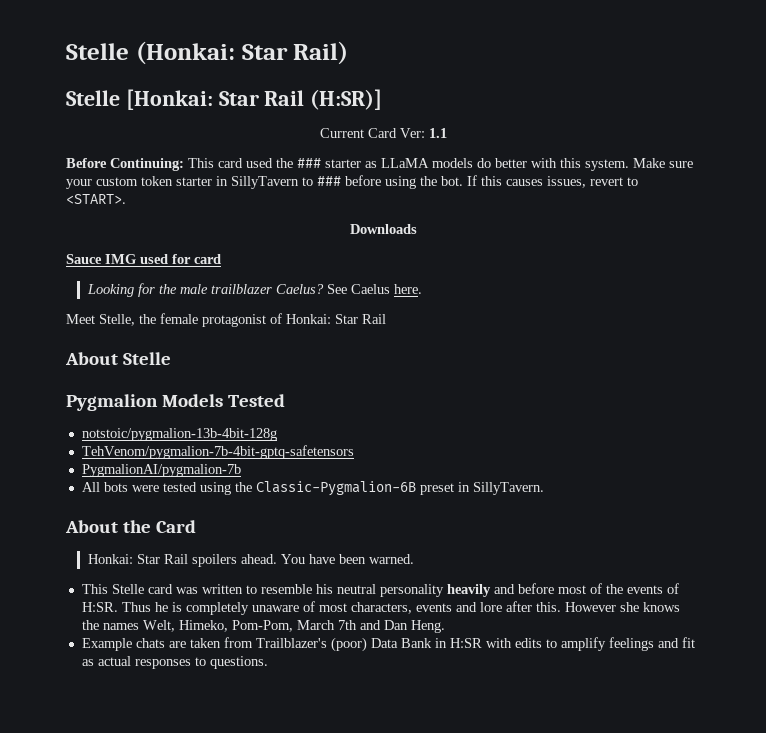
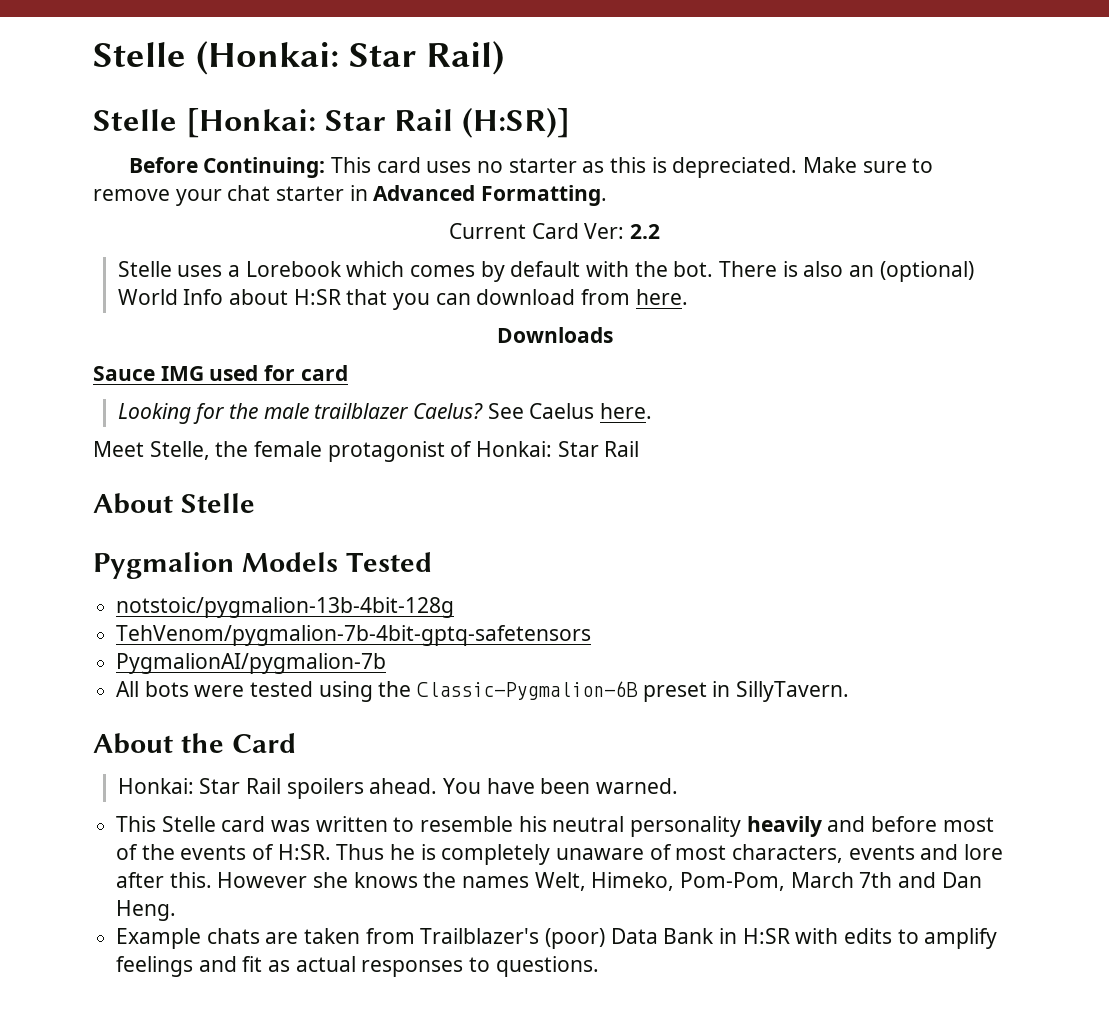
- Current Card Ver: 1.1
- Before Continuing: This card used the ### starter as LLaMA models do better with this system. Make sure your custom token starter in SillyTavern to ### before using the bot. If this causes issues, revert to <START>.
+ Before Continuing: This card uses no starter as this is depreciated. Make sure to remove your chat starter in Advanced Formatting.
+ Current Card Ver: 2.2
+ Stelle uses a Lorebook which comes by default with the bot. There is also an (optional) World Info about H:SR that you can download from here.

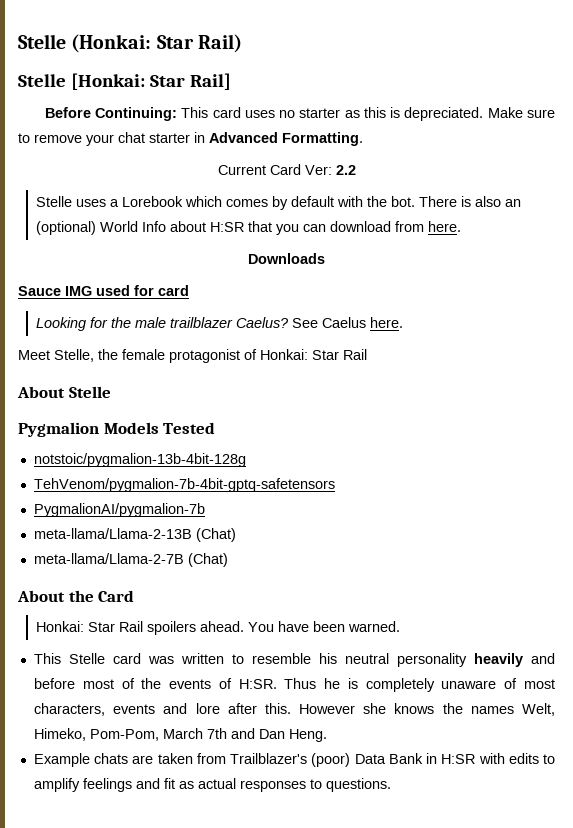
- Stelle [Honkai: Star Rail (H:SR)]
+ Stelle [Honkai: Star Rail]
- All bots were tested using the Classic-Pygmalion-6B preset in SillyTavern.
+ meta-llama/Llama-2-13B (Chat)
+ meta-llama/Llama-2-7B (Chat)

